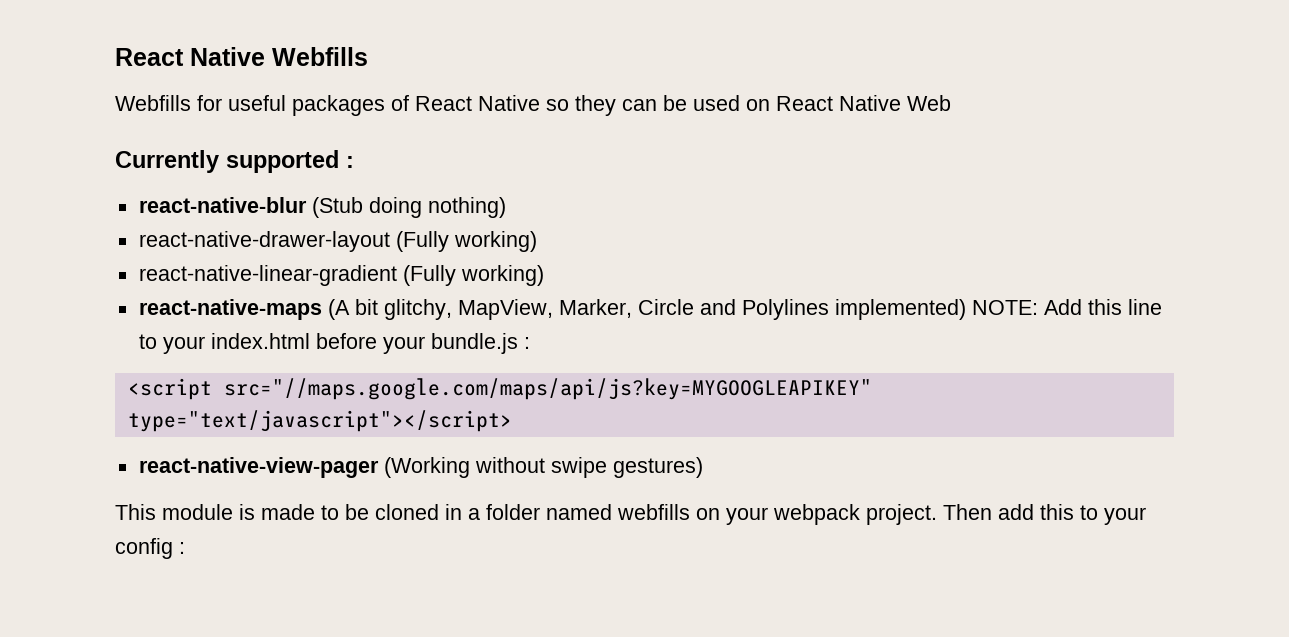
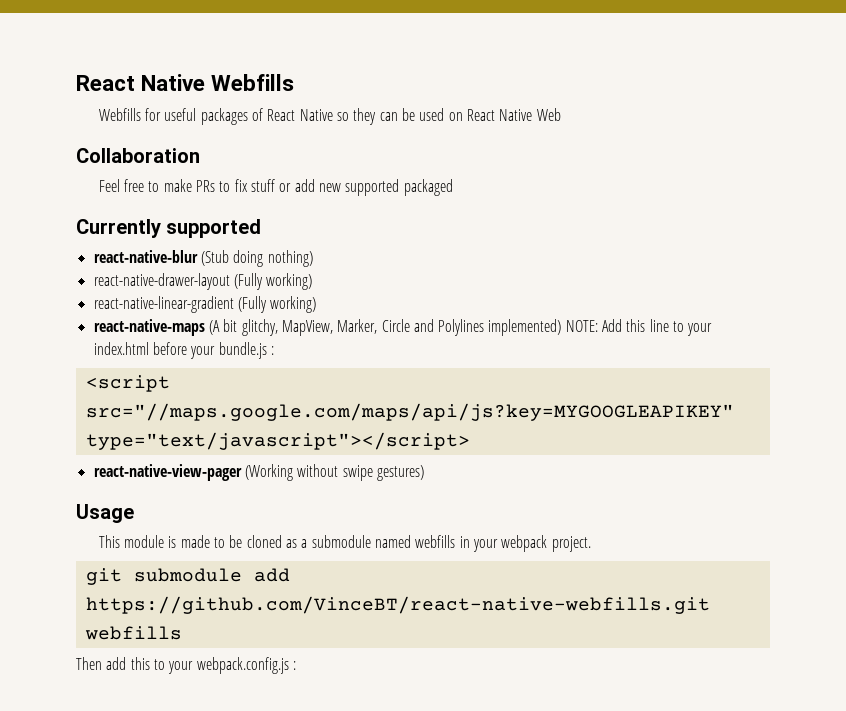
+ Collaboration
+ Feel free to make PRs to fix stuff or add new supported packaged
- Currently supported :
+ Currently supported
+ Usage
- This module is made to be cloned in a folder named webfills on your webpack project. Then add this to your config :
+ This module is made to be cloned as a submodule named webfills in your webpack project.
+ git submodule add https://github.com/VinceBT/react-native-webfills.git webfills
+ Then add this to your webpack.config.js :

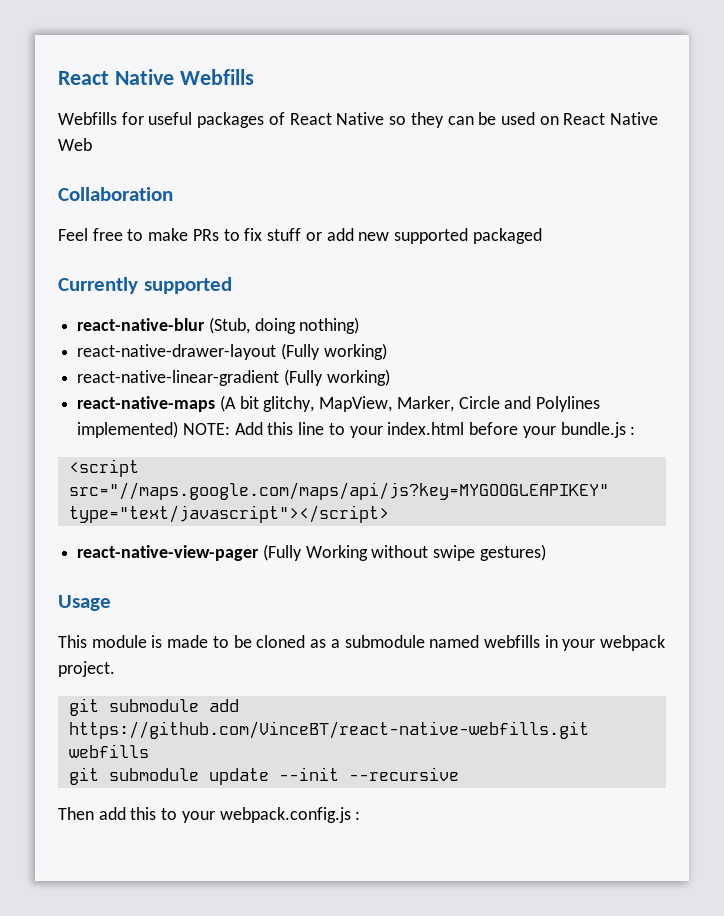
- react-native-blur (Stub doing nothing)
+ react-native-blur (Stub, doing nothing)
- react-native-view-pager (Working without swipe gestures)
+ react-native-view-pager (Fully Working without swipe gestures)
+ git submodule update --init --recursive

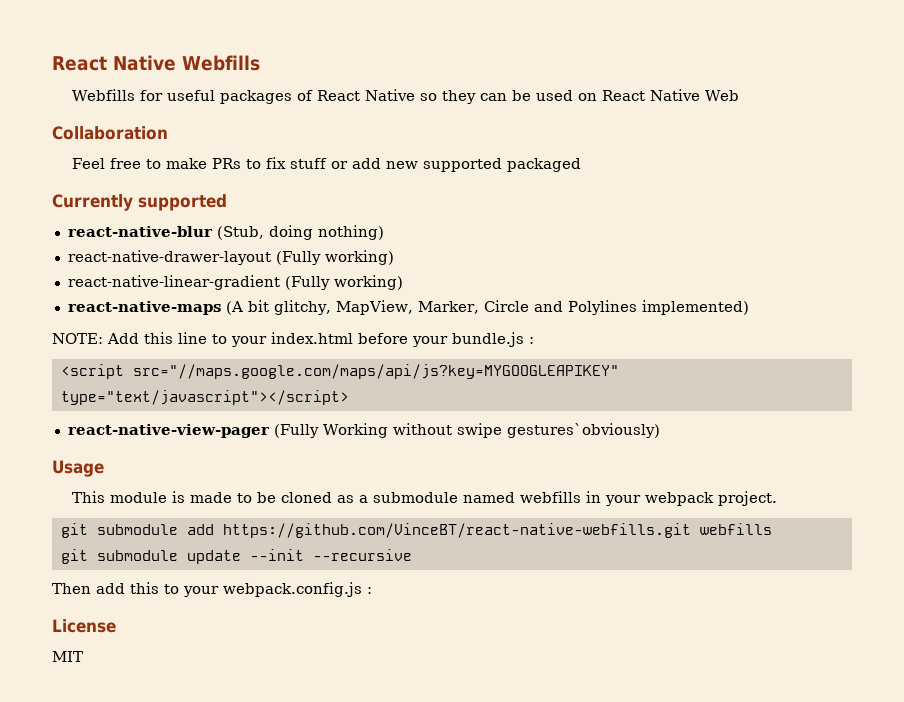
- react-native-maps (A bit glitchy, MapView, Marker, Circle and Polylines implemented) NOTE: Add this line to your index.html before your bundle.js :
+ react-native-maps (A bit glitchy, MapView, Marker, Circle and Polylines implemented)
+ NOTE: Add this line to your index.html before your bundle.js :
- react-native-view-pager (Fully Working without swipe gestures)
+ react-native-view-pager (Fully Working without swipe gestures`obviously)
+ License
+ MIT

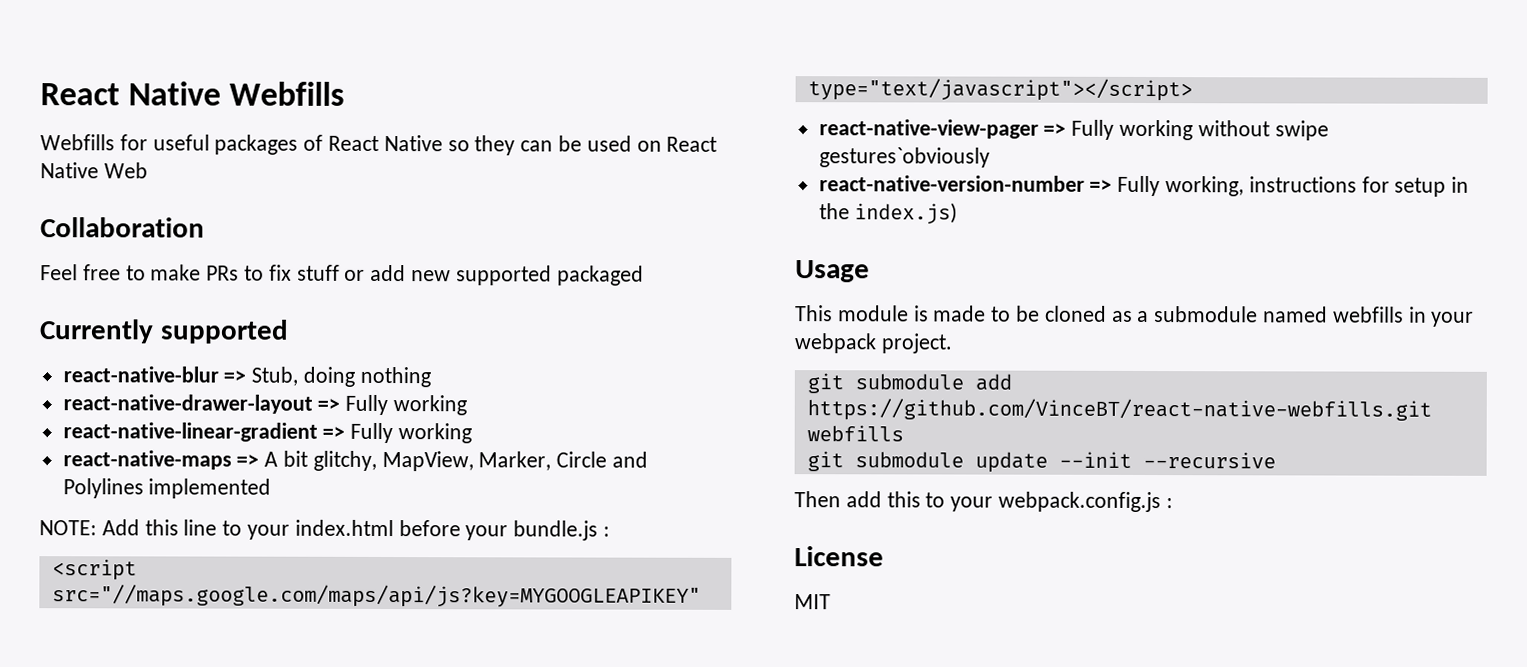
- react-native-blur (Stub, doing nothing)
- react-native-drawer-layout (Fully working)
- react-native-linear-gradient (Fully working)
+ react-native-blur => Stub, doing nothing
+ react-native-drawer-layout => Fully working
+ react-native-linear-gradient => Fully working
- react-native-maps (A bit glitchy, MapView, Marker, Circle and Polylines implemented)
+ react-native-maps => A bit glitchy, MapView, Marker, Circle and Polylines implemented
- react-native-view-pager (Fully Working without swipe gestures`obviously)
+ react-native-view-pager => Fully working without swipe gestures`obviously
+ react-native-version-number => Fully working, instructions for setup in the index.js)

